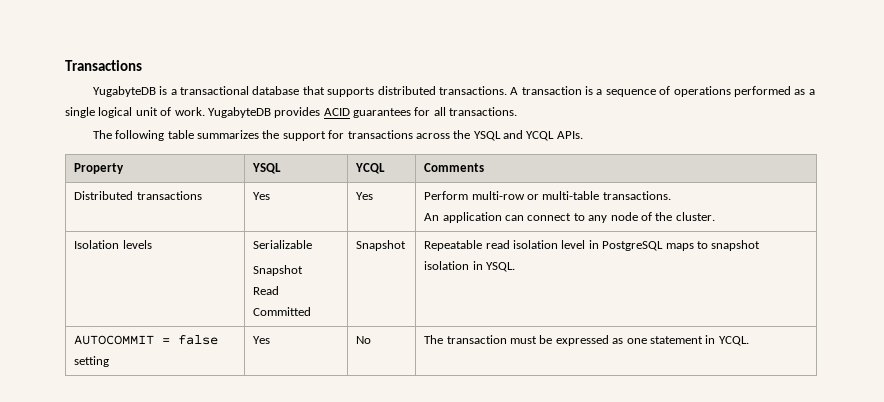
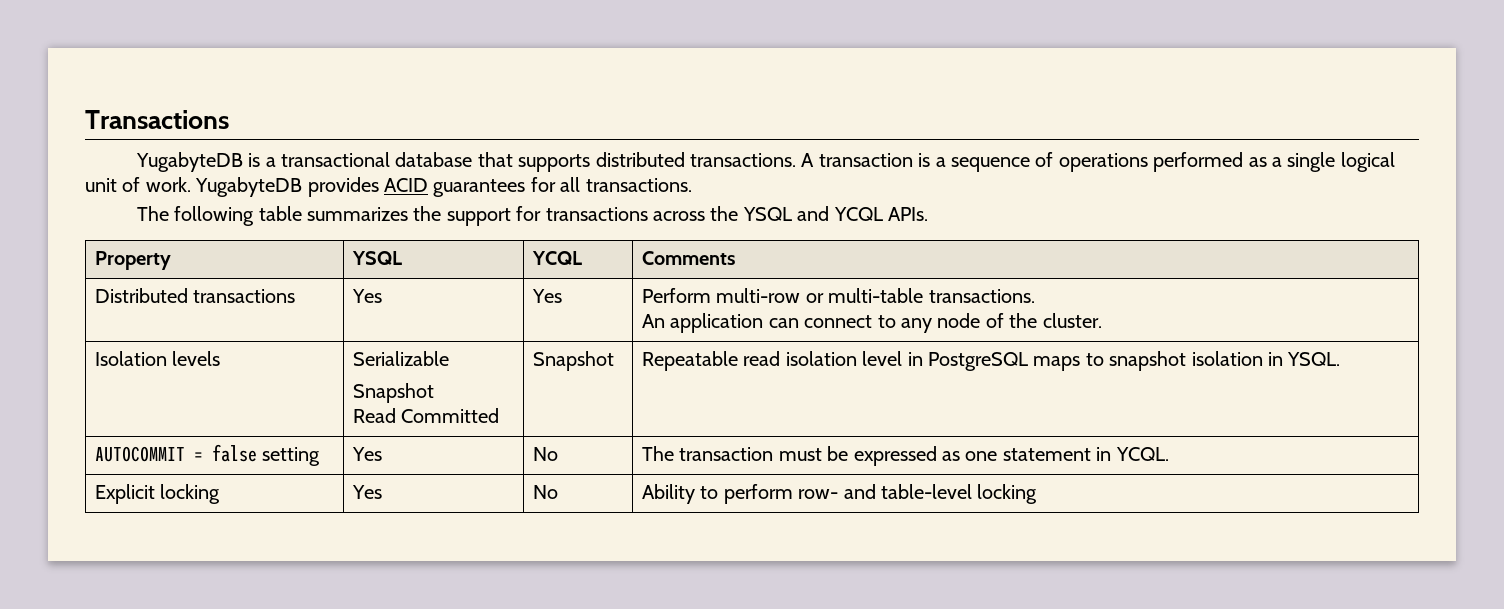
+ Explicit locking | Yes | No | Ability to perform row- and table-level locking

